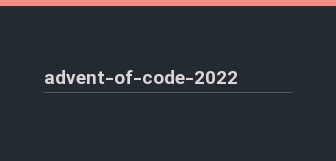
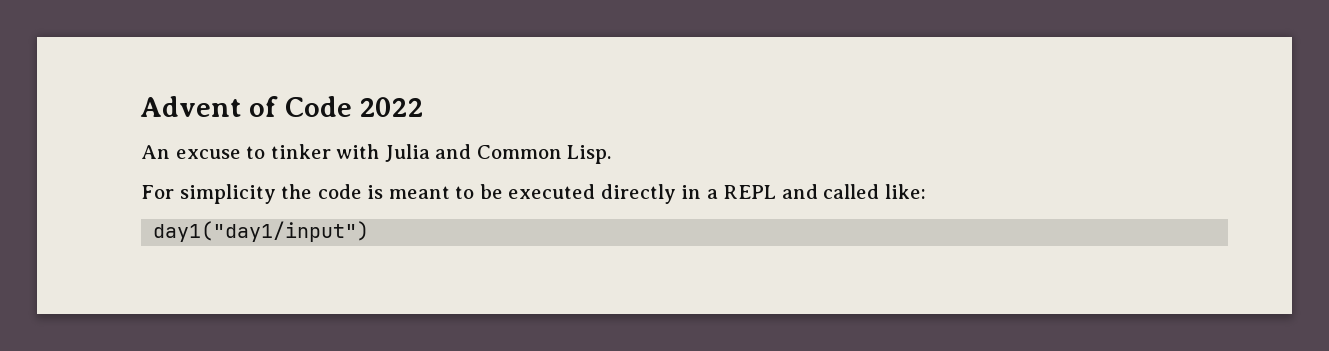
- advent-of-code-2022
+ Advent of Code 2022
+ An excuse to tinker with Julia and Common Lisp.
+ For simplicity the code is meant to be executed directly in a REPL and called like:
+ day1("day1/input")

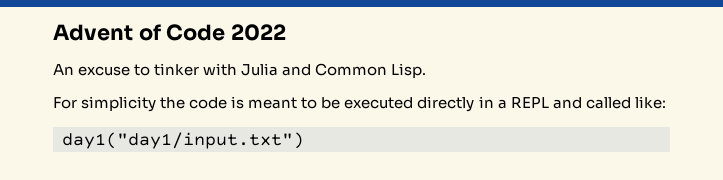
- day1("day1/input")
+ day1("day1/input.txt")

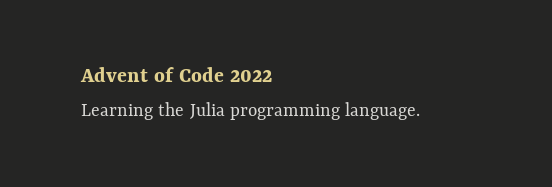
- An excuse to tinker with Julia and Common Lisp.
- For simplicity the code is meant to be executed directly in a REPL and called like:
- day1("day1/input.txt")
+ Learning the Julia programming language.

